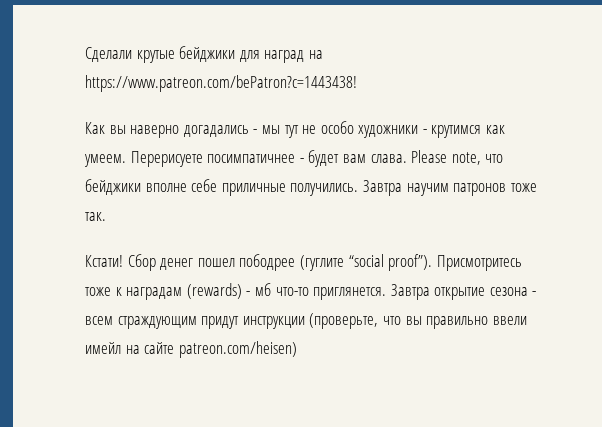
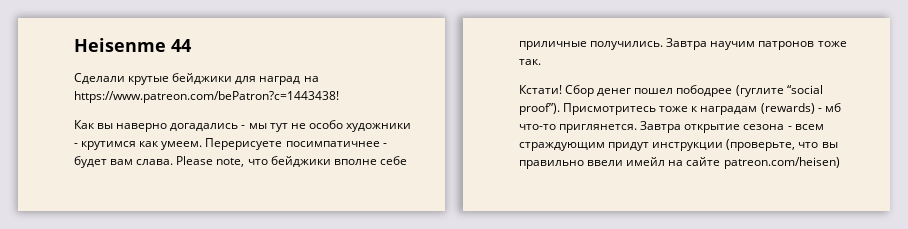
+ Heisenme 44

